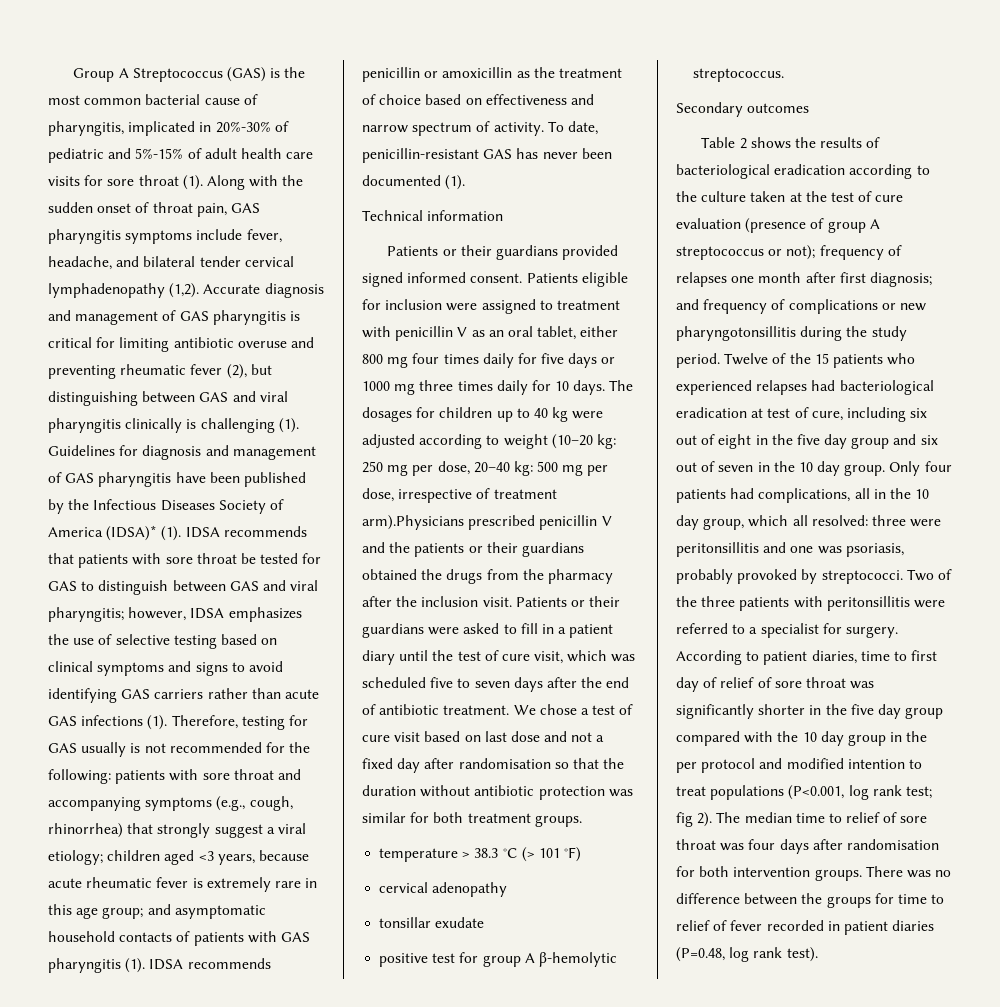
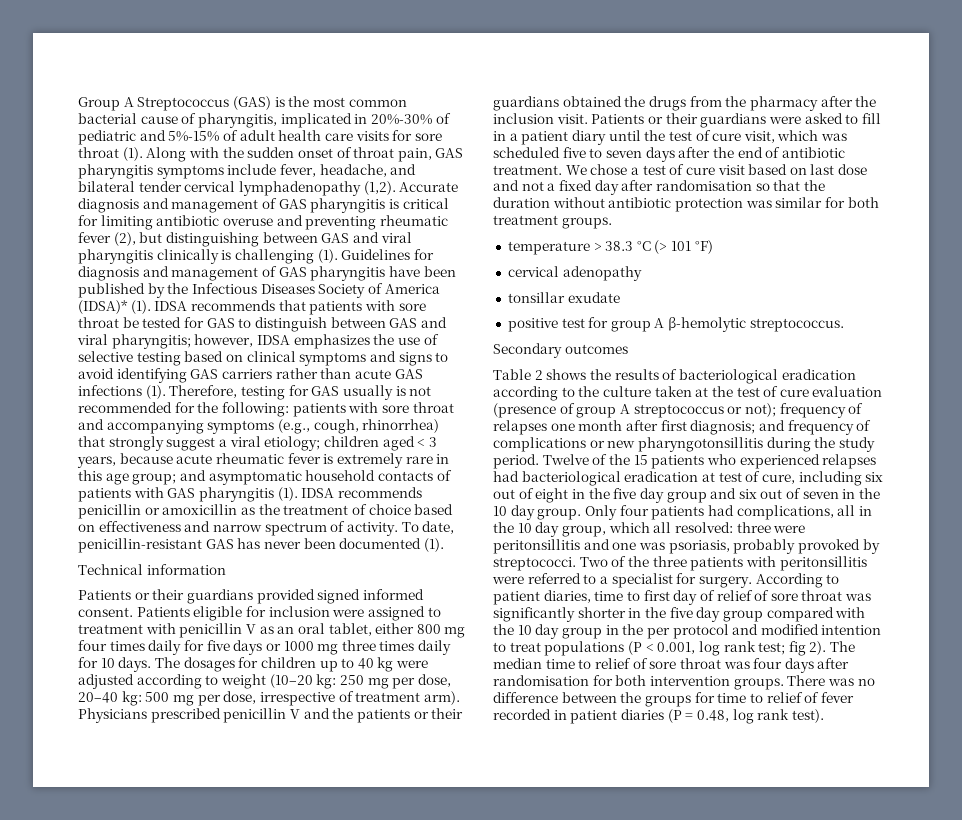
- Therefore, testing for GAS usually is not recommended for the following: patients with sore throat and accompanying symptoms (e.g., cough, rhinorrhea) that strongly suggest a viral etiology; children aged <3 years, because acute rheumatic fever is extremely rare in this age group; and asymptomatic household contacts of patients with GAS pharyngitis (1).
+ Therefore, testing for GAS usually is not recommended for the following: patients with sore throat and accompanying symptoms (e.g., cough, rhinorrhea) that strongly suggest a viral etiology; children aged < 3 years, because acute rheumatic fever is extremely rare in this age group; and asymptomatic household contacts of patients with GAS pharyngitis (1).
- The dosages for children up to 40 kg were adjusted according to weight (10–20 kg: 250 mg per dose, 20–40 kg: 500 mg per dose, irrespective of treatment arm).Physicians prescribed penicillin V and the patients or their guardians obtained the drugs from the pharmacy after the inclusion visit.
+ The dosages for children up to 40 kg were adjusted according to weight (10–20 kg: 250 mg per dose, 20–40 kg: 500 mg per dose, irrespective of treatment arm). Physicians prescribed penicillin V and the patients or their guardians obtained the drugs from the pharmacy after the inclusion visit.
- According to patient diaries, time to first day of relief of sore throat was significantly shorter in the five day group compared with the 10 day group in the per protocol and modified intention to treat populations (P<0.001, log rank test; fig 2).
+ According to patient diaries, time to first day of relief of sore throat was significantly shorter in the five day group compared with the 10 day group in the per protocol and modified intention to treat populations (P < 0.001, log rank test; fig 2).
- There was no difference between the groups for time to relief of fever recorded in patient diaries (P=0.48, log rank test).
+ There was no difference between the groups for time to relief of fever recorded in patient diaries (P = 0.48, log rank test).

